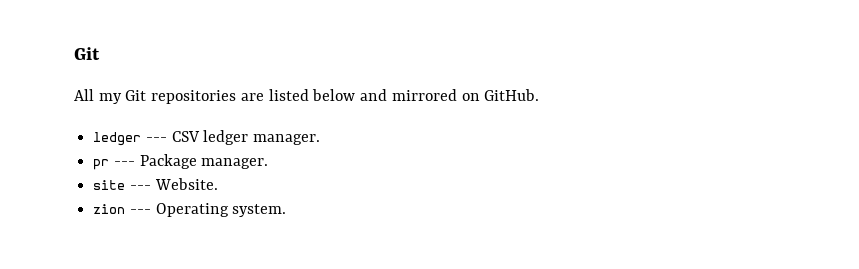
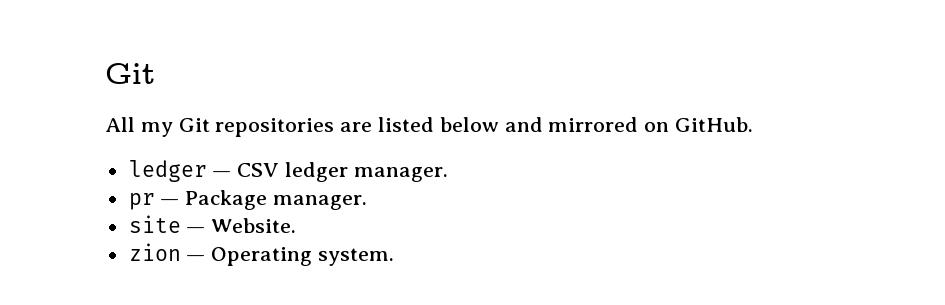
- ledger --- CSV ledger manager.
+ ledger — CSV ledger manager.
- pr --- Package manager.
+ pr — Package manager.
- site --- Website.
+ site — Website.
- zion --- Operating system.
+ zion — Operating system.

